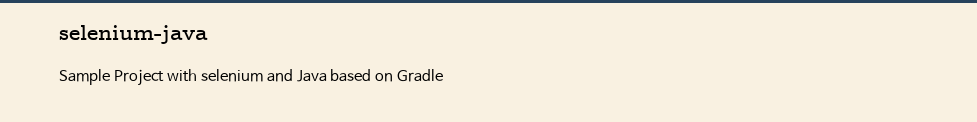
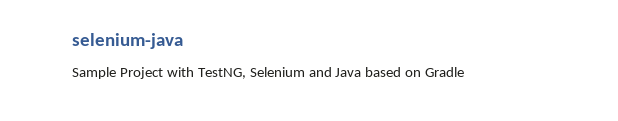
- Sample Project with selenium and Java based on Gradle
+ Sample Project with TestNG, Selenium and Java based on Gradle

